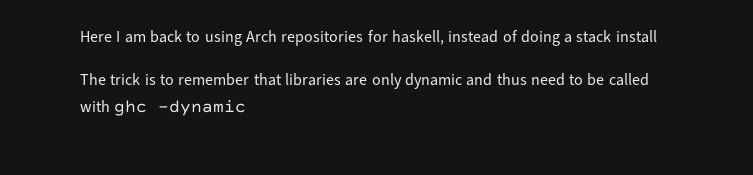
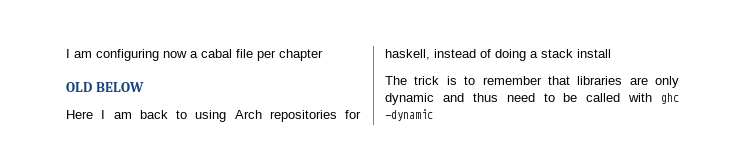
+ I am configuring now a cabal file per chapter
+ OLD BELOW

